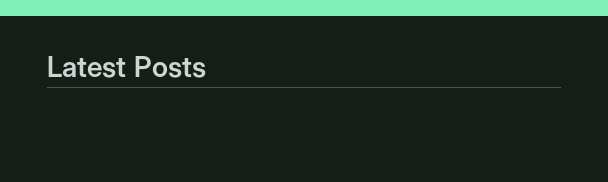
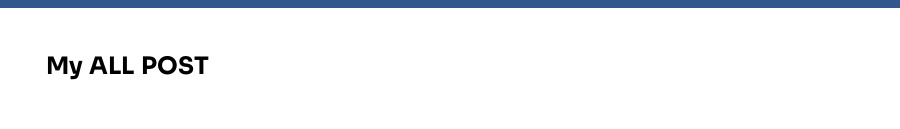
- Latest Posts
+ My ALL POST

